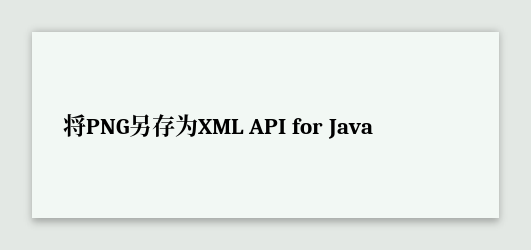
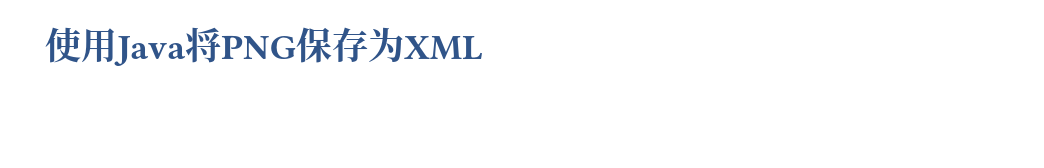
- 将PNG另存为XML API for Java
+ 使用Java将PNG保存为XML

